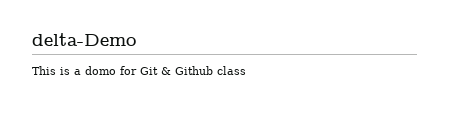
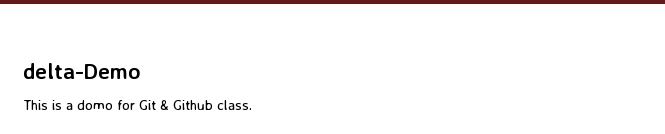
- This is a domo for Git & Github class
+ This is a domo for Git & Github class.

